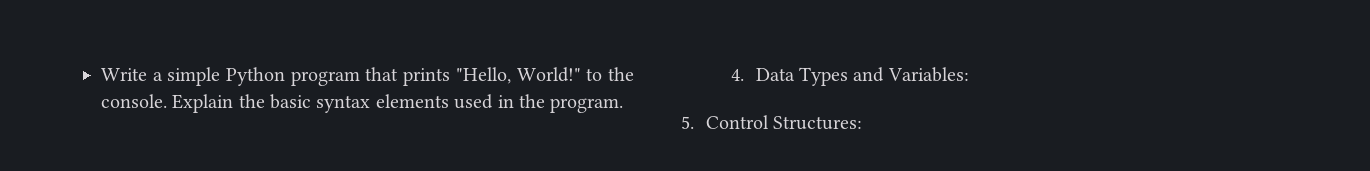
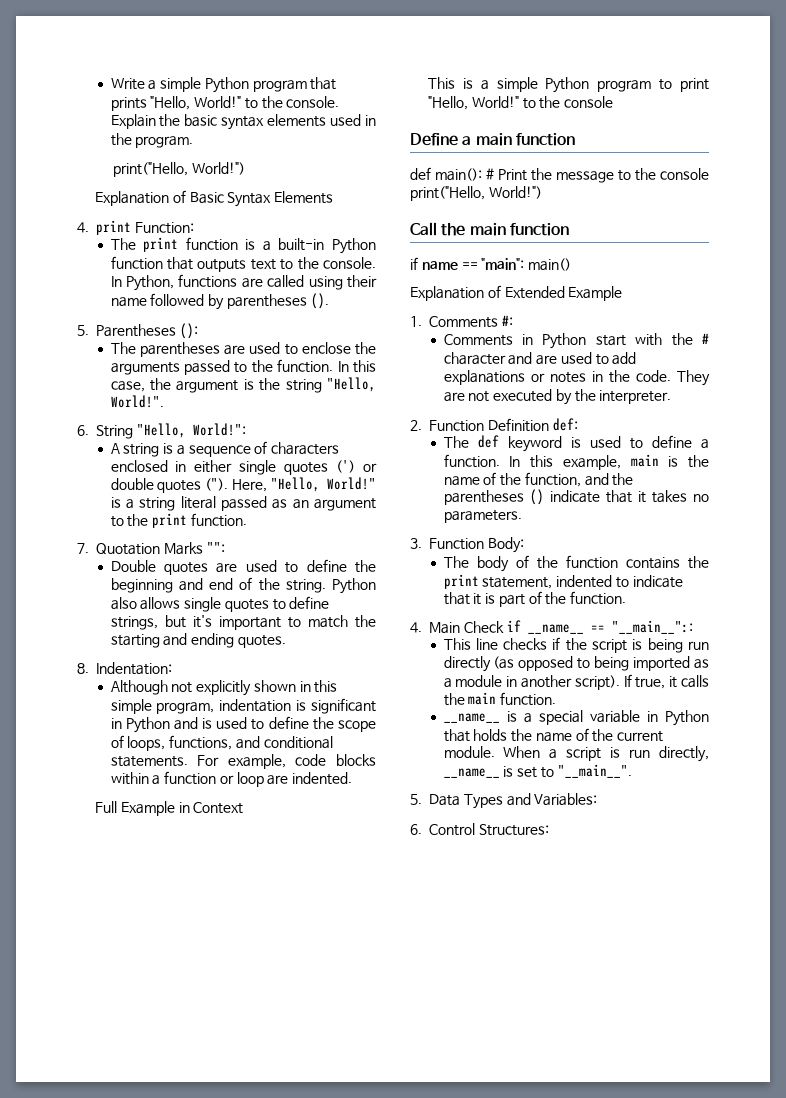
  Explain the basic syntax elements used in the program.
- 4. Data Types and Variables:
+ print("Hello, World!")
+ Explanation of Basic Syntax Elements
+ 4. print Function:
+ The print function is a built-in Python function that outputs text to the console. In Python, functions are called using their name followed by parentheses ().
+ 5. Parentheses ():
+ The parentheses are used to enclose the arguments passed to the function. In this case, the argument is the string "Hello, World!".
+ 6. String "Hello, World!":
+ A string is a sequence of characters enclosed in either single quotes (') or double quotes ("). Here, "Hello, World!" is a string literal passed as an argument to the print function.
+ 7. Quotation Marks "":
+ Double quotes are used to define the beginning and end of the string. Python also allows single quotes to define strings, but it's important to match the starting and ending quotes.
+ 8. Indentation:
+ Although not explicitly shown in this simple program, indentation is significant in Python and is used to define the scope of loops, functions, and conditional statements. For example, code blocks within a function or loop are indented.
+ Full Example in Context
+ This is a simple Python program to print "Hello, World!" to the console
+ Define a main function
+ def main(): # Print the message to the console print("Hello, World!")
+ Call the main function
+ if name == "main": main()
+ Explanation of Extended Example
+ 1. Comments #:
+ Comments in Python start with the # character and are used to add explanations or notes in the code. They are not executed by the interpreter.
+ 2. Function Definition def:
+ The def keyword is used to define a function. In this example, main is the name of the function, and the parentheses () indicate that it takes no parameters.
+ 3. Function Body:
+ The body of the function contains the print statement, indented to indicate that it is part of the function.
+ 4. Main Check if __name__ == "__main__"::
+ This line checks if the script is being run directly (as opposed to being imported as a module in another script). If true, it calls the main function.
+ __name__ is a special variable in Python that holds the name of the current module. When a script is run directly, __name__ is set to "__main__".
+ 5. Data Types and Variables:
- 5. Control Structures:
+ 6. Control Structures:

